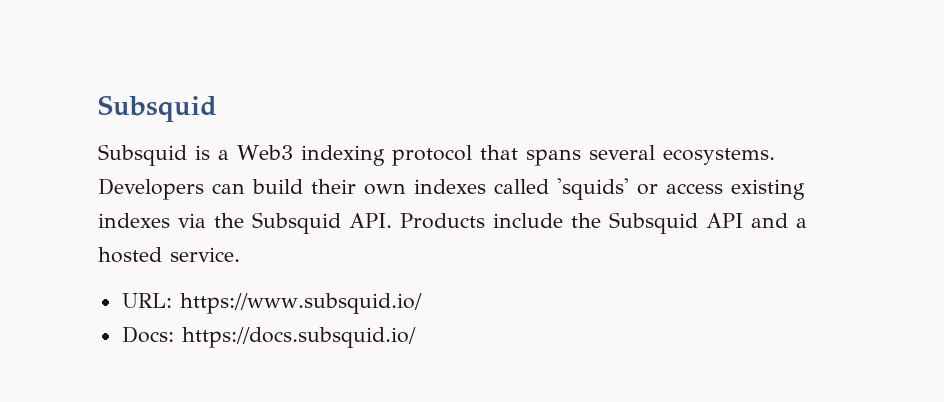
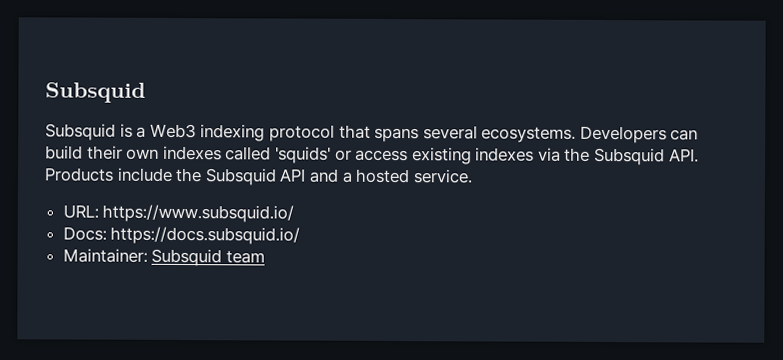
+ Maintainer: Subsquid team

